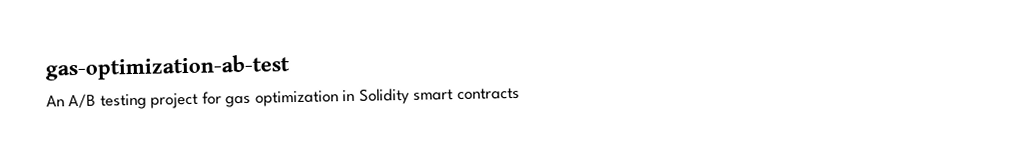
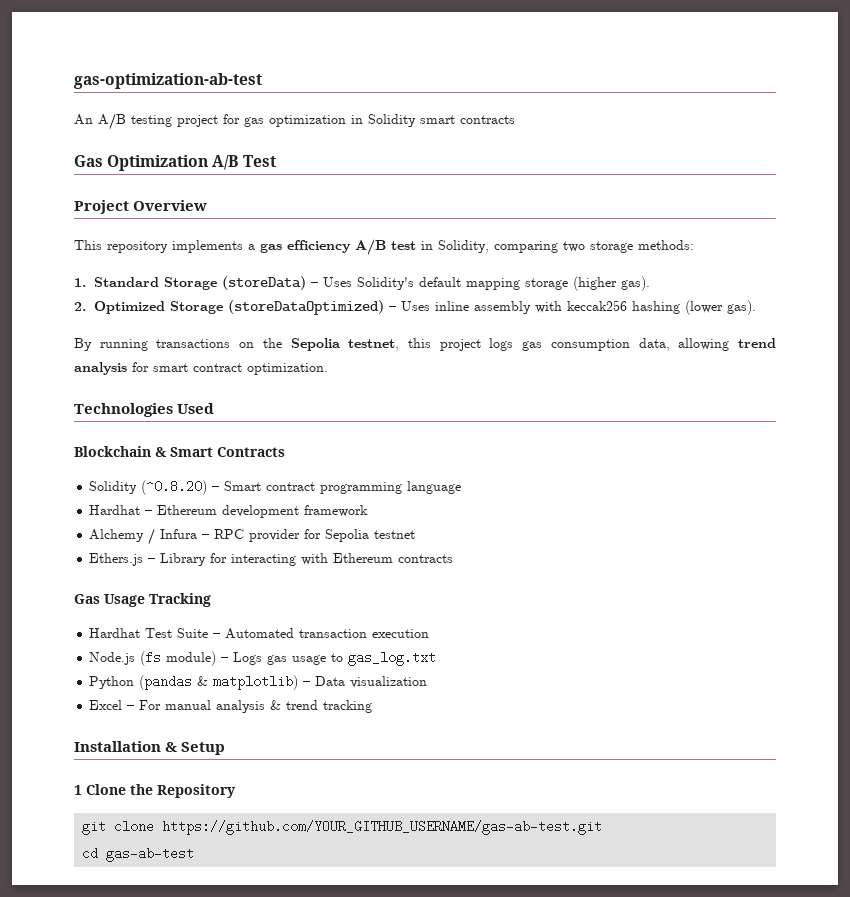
+ Gas Optimization A/B Test
+ Project Overview
+ This repository implements a gas efficiency A/B test in Solidity, comparing two storage methods:
+ 1. Standard Storage (storeData) – Uses Solidity's default mapping storage (higher gas).
+ 2. Optimized Storage (storeDataOptimized) – Uses inline assembly with keccak256 hashing (lower gas).
+ By running transactions on the Sepolia testnet, this project logs gas consumption data, allowing trend analysis for smart contract optimization.
+ Technologies Used
+ Blockchain & Smart Contracts
+ Solidity (^0.8.20) – Smart contract programming language
+ Hardhat – Ethereum development framework
+ Alchemy / Infura – RPC provider for Sepolia testnet
+ Ethers.js – Library for interacting with Ethereum contracts
+ Gas Usage Tracking
+ Hardhat Test Suite – Automated transaction execution
+ Node.js (fs module) – Logs gas usage to gas_log.txt
+ Python (pandas & matplotlib) – Data visualization
+ Excel – For manual analysis & trend tracking
+ Installation & Setup
+ 1 Clone the Repository
+ git clone https://github.com/YOUR_GITHUB_USERNAME/gas-ab-test.git
+ cd gas-ab-test

